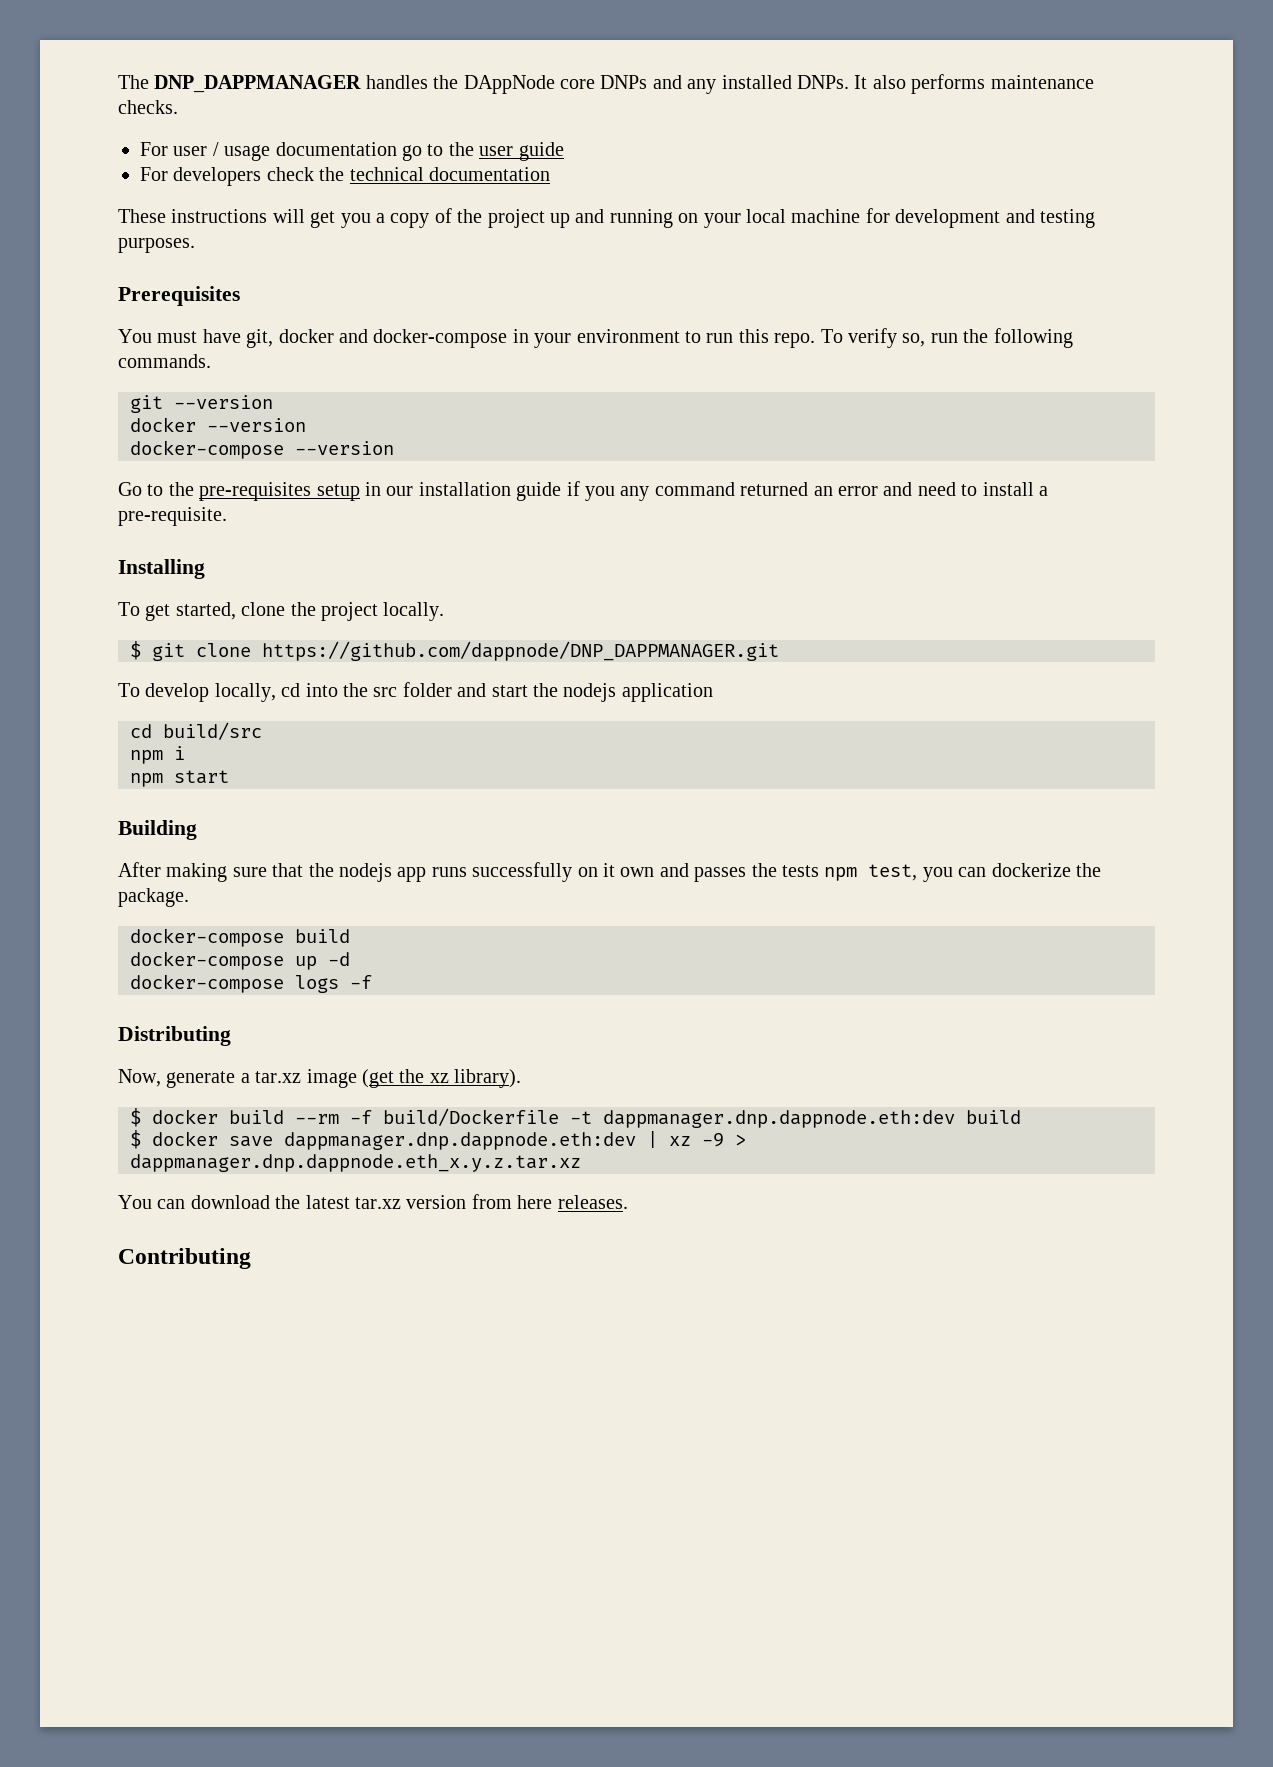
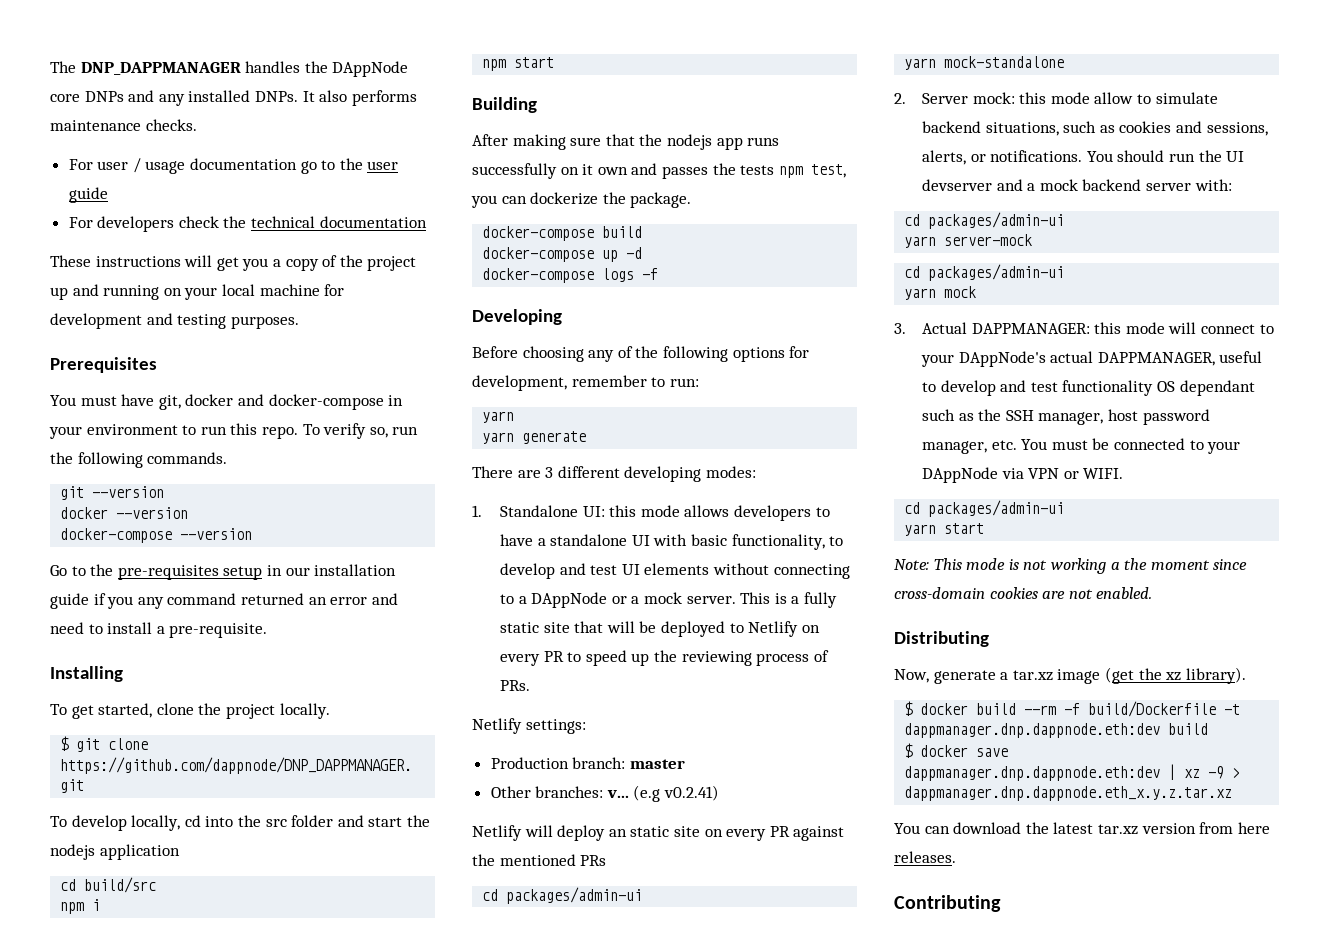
+ Developing
+ Before choosing any of the following options for development, remember to run:
+ yarn
+ yarn generate
+ There are 3 different developing modes:
+ 1. Standalone UI: this mode allows developers to have a standalone UI with basic functionality, to develop and test UI elements without connecting to a DAppNode or a mock server. This is a fully static site that will be deployed to Netlify on every PR to speed up the reviewing process of PRs.
+ Netlify settings:
+ Production branch: master
+ Other branches: v... (e.g v0.2.41)
+ Netlify will deploy an static site on every PR against the mentioned PRs
+ cd packages/admin-ui
+ yarn mock-standalone
+ 2. Server mock: this mode allow to simulate backend situations, such as cookies and sessions, alerts, or notifications. You should run the UI devserver and a mock backend server with:
+ cd packages/admin-ui
+ yarn server-mock
+ cd packages/admin-ui
+ yarn mock
+ 3. Actual DAPPMANAGER: this mode will connect to your DAppNode's actual DAPPMANAGER, useful to develop and test functionality OS dependant such as the SSH manager, host password manager, etc. You must be connected to your DAppNode via VPN or WIFI.
+ cd packages/admin-ui
+ yarn start
+ Note: This mode is not working a the moment since cross-domain cookies are not enabled.

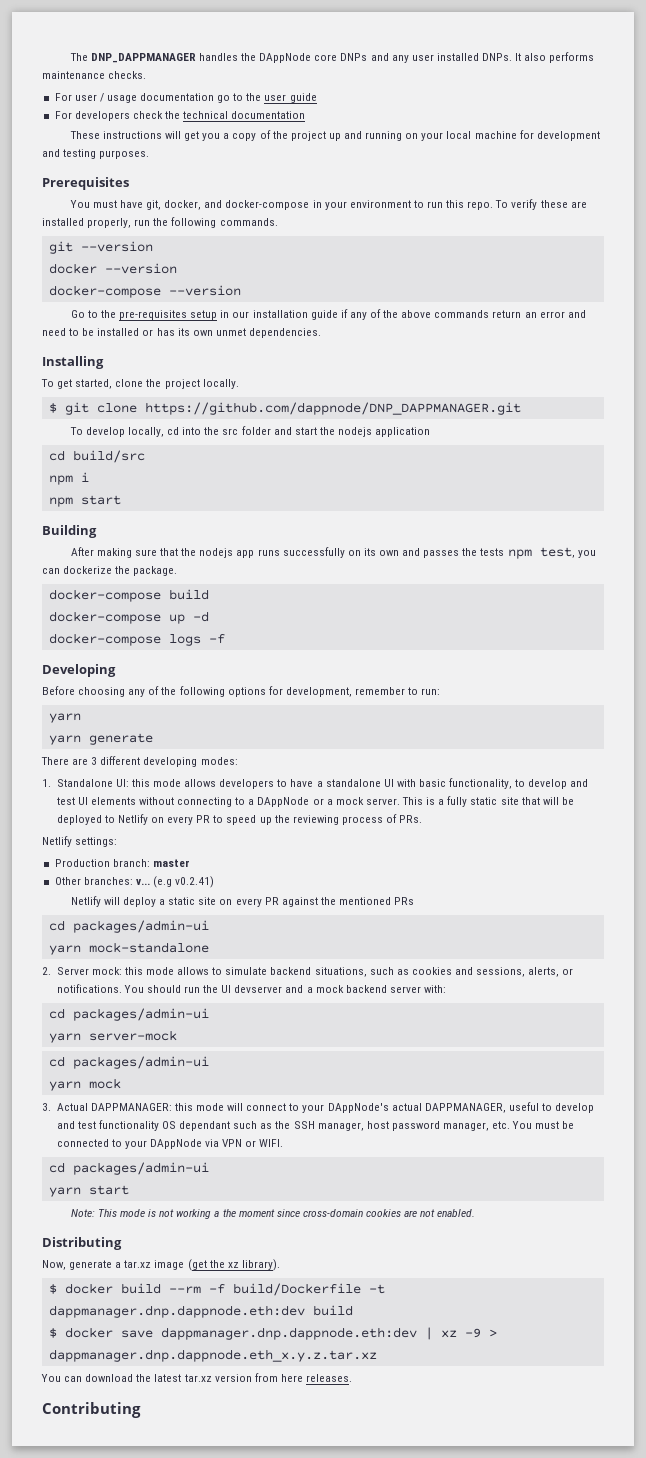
- The DNP_DAPPMANAGER handles the DAppNode core DNPs and any installed DNPs.
+ The DNP_DAPPMANAGER handles the DAppNode core DNPs and any user installed DNPs.
- You must have git, docker and docker-compose in your environment to run this repo.
+ You must have git, docker, and docker-compose in your environment to run this repo.
- To verify so, run the following commands.
+ To verify these are installed properly, run the following commands.
- Go to the pre-requisites setup in our installation guide if you any command returned an error and need to install a pre-requisite.
+ Go to the pre-requisites setup in our installation guide if any of the above commands return an error and need to be installed or has its own unmet dependencies.
- After making sure that the nodejs app runs successfully on it own and passes the tests npm test, you can dockerize the package.
+ After making sure that the nodejs app runs successfully on its own and passes the tests npm test, you can dockerize the package.
- Netlify will deploy an static site on every PR against the mentioned PRs
+ Netlify will deploy a static site on every PR against the mentioned PRs
- 2. Server mock: this mode allow to simulate backend situations, such as cookies and sessions, alerts, or notifications.
+ 2. Server mock: this mode allows to simulate backend situations, such as cookies and sessions, alerts, or notifications.

